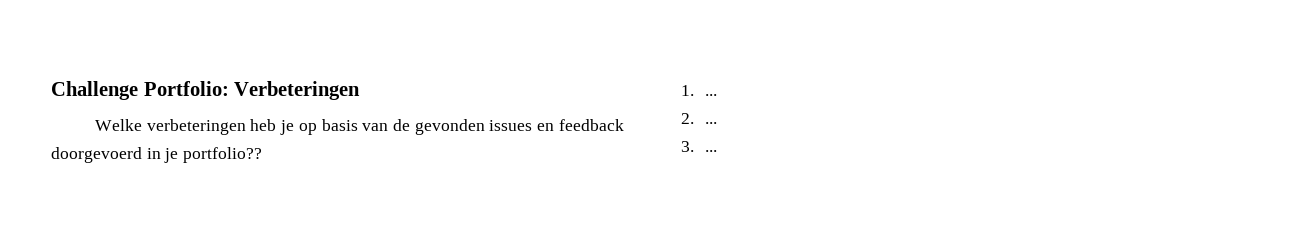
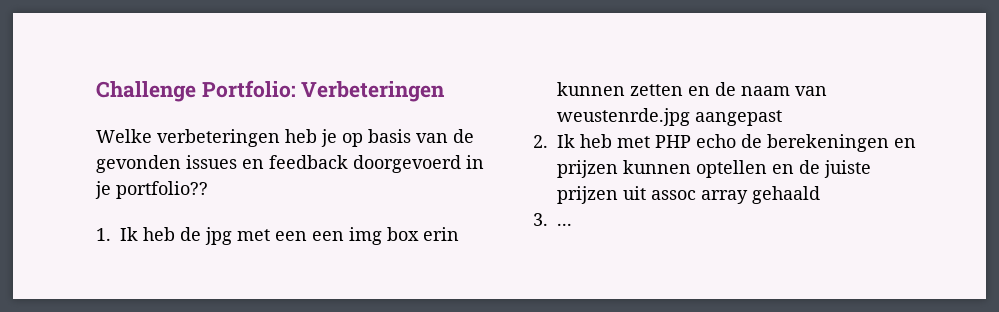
- 1. ...
- 2. ...
+ 1. Ik heb de jpg met een een img box erin kunnen zetten en de naam van weustenrde.jpg aangepast
+ 2. Ik heb met PHP echo de berekeningen en prijzen kunnen optellen en de juiste prijzen uit assoc array gehaald

